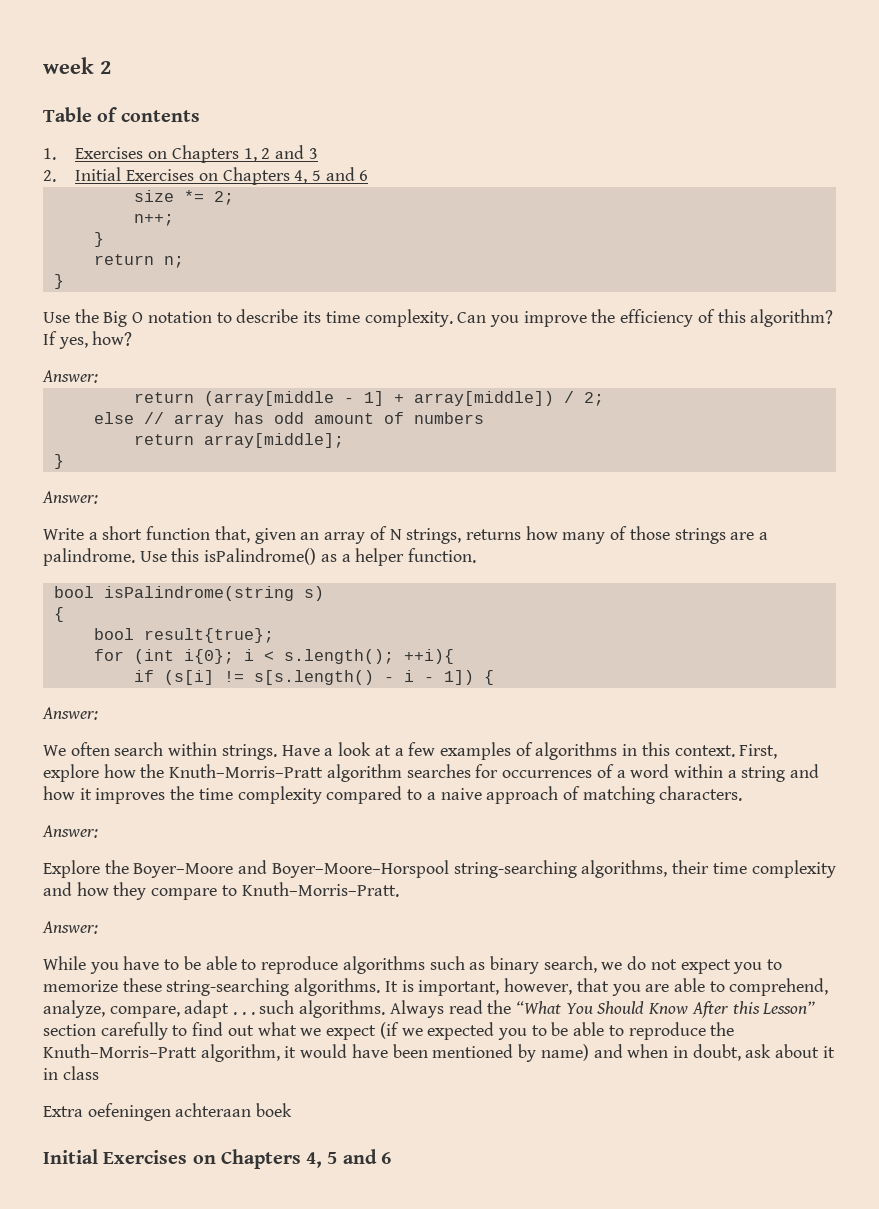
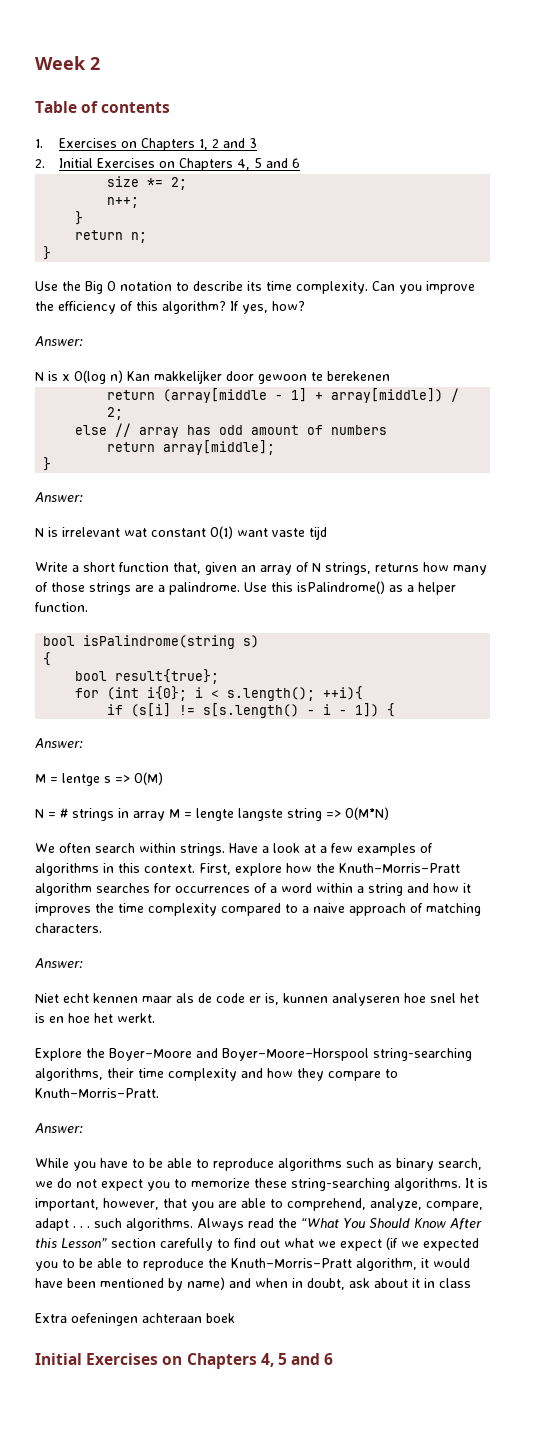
- week 2
+ Week 2
+ N is x O(log n) Kan makkelijker door gewoon te berekenen
+ N is irrelevant wat constant O(1) want vaste tijd
+ M = lentge s => O(M)
+ N = # strings in array M = lengte langste string => O(M*N)
+ Niet echt kennen maar als de code er is, kunnen analyseren hoe snel het is en hoe het werkt.

